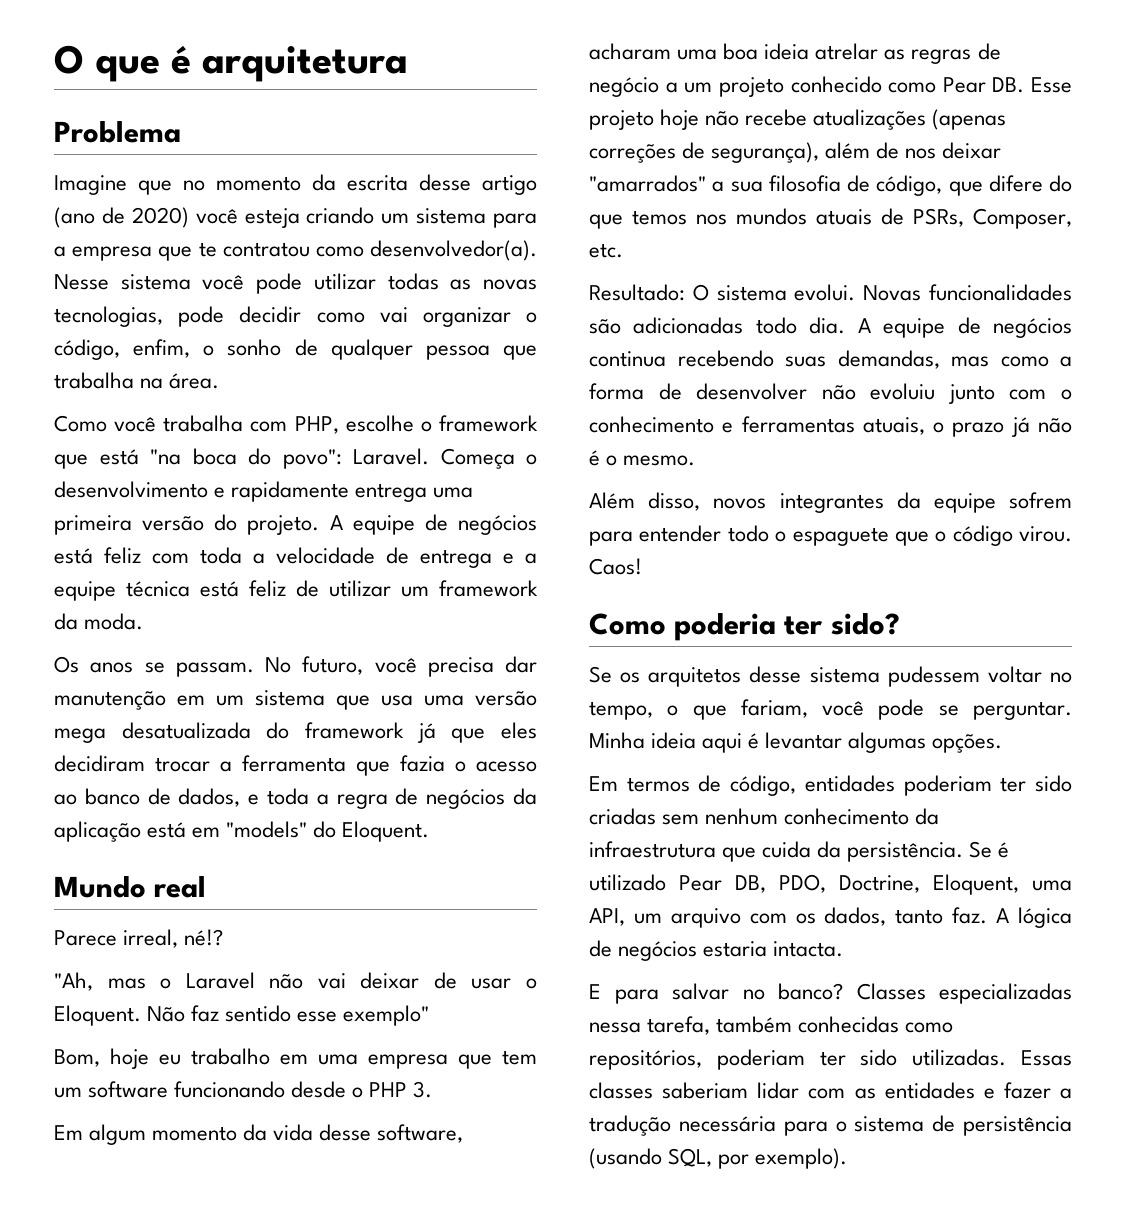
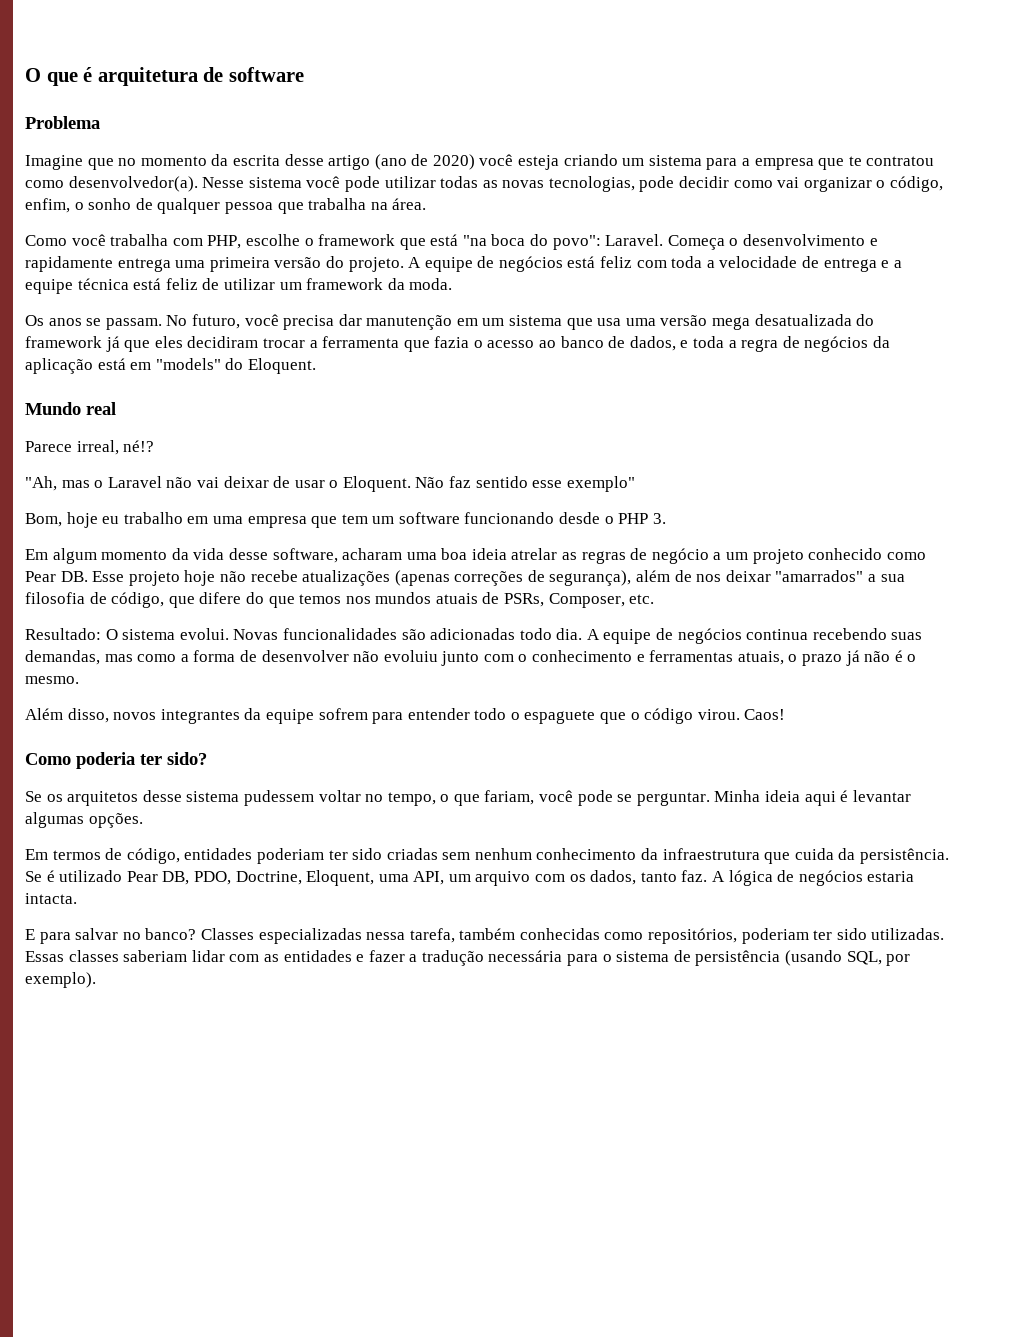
- O que é arquitetura
+ O que é arquitetura de software

